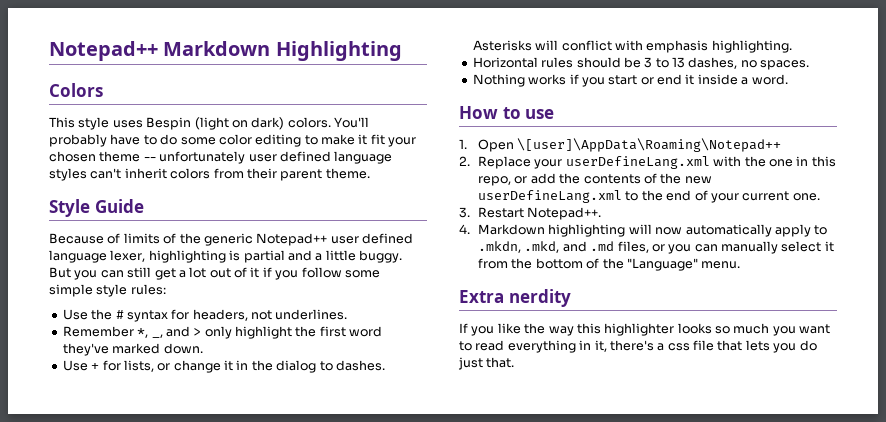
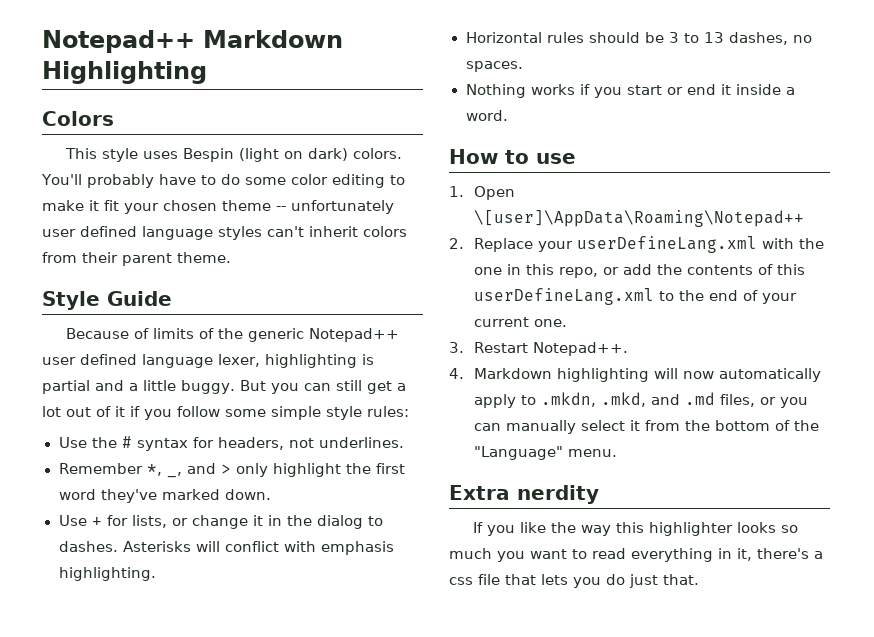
- 2. Replace your userDefineLang.xml with the one in this repo, or add the contents of the new userDefineLang.xml to the end of your current one.
+ 2. Replace your userDefineLang.xml with the one in this repo, or add the contents of this userDefineLang.xml to the end of your current one.

